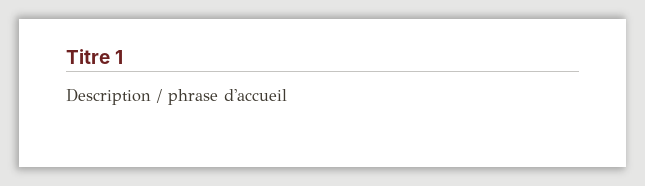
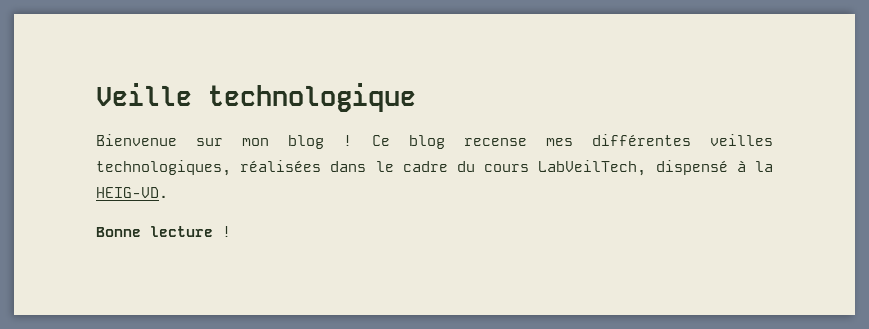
- Titre 1
- Description / phrase d'accueil
+ Veille technologique
+ Bienvenue sur mon blog ! Ce blog recense mes différentes veilles technologiques, réalisées dans le cadre du cours LabVeilTech, dispensé à la HEIG-VD.
+ Bonne lecture !

